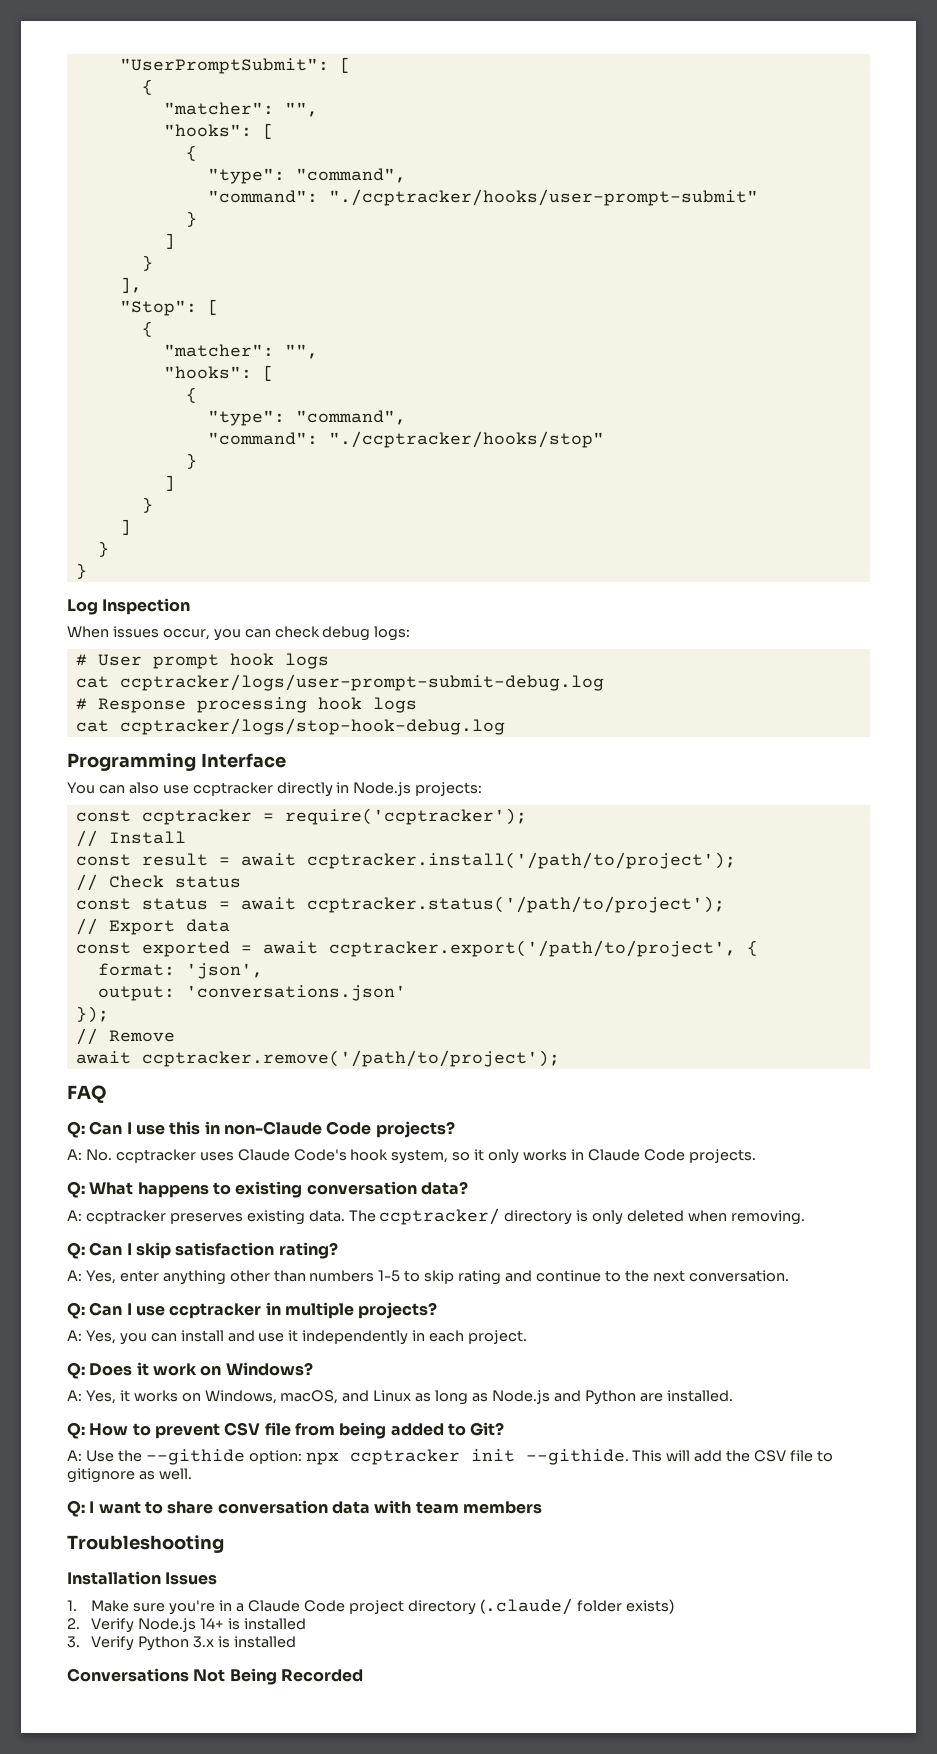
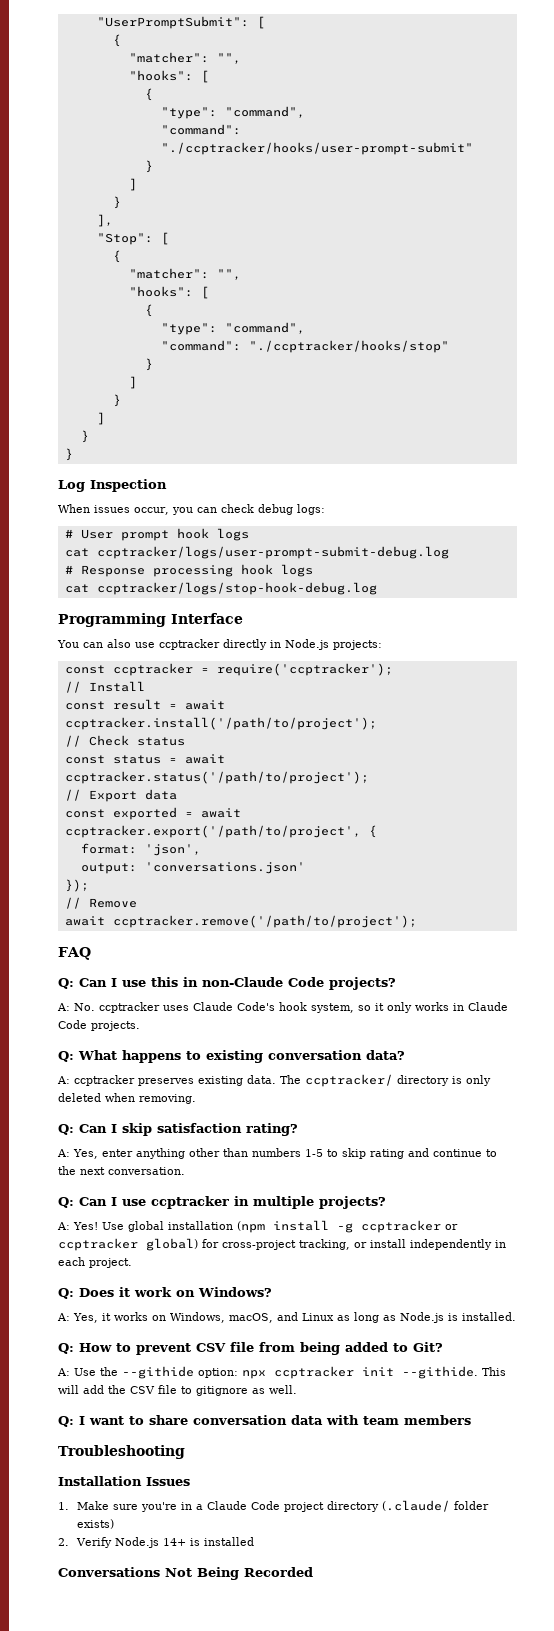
- A: Yes, you can install and use it independently in each project.
+ A: Yes! Use global installation (npm install -g ccptracker or ccptracker global) for cross-project tracking, or install independently in each project.
- A: Yes, it works on Windows, macOS, and Linux as long as Node.js and Python are installed.
+ A: Yes, it works on Windows, macOS, and Linux as long as Node.js is installed.
- 3. Verify Python 3.x is installed

